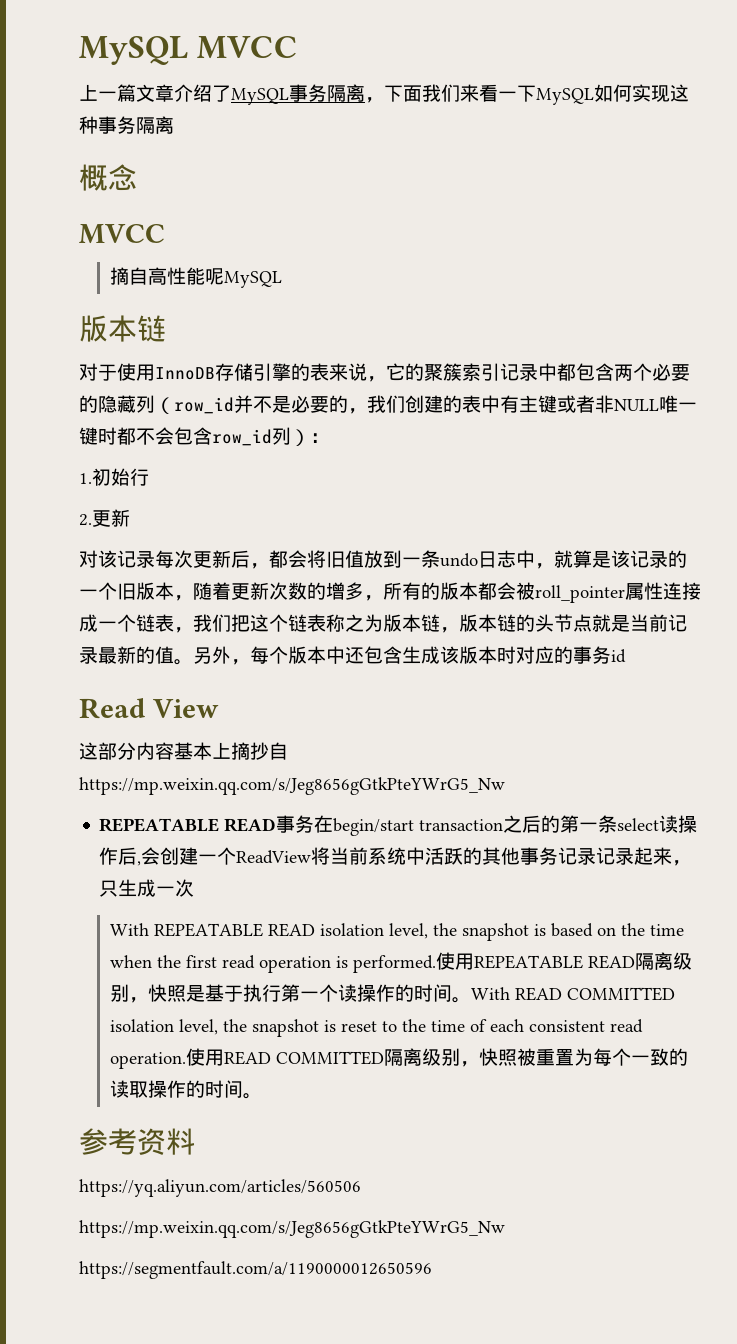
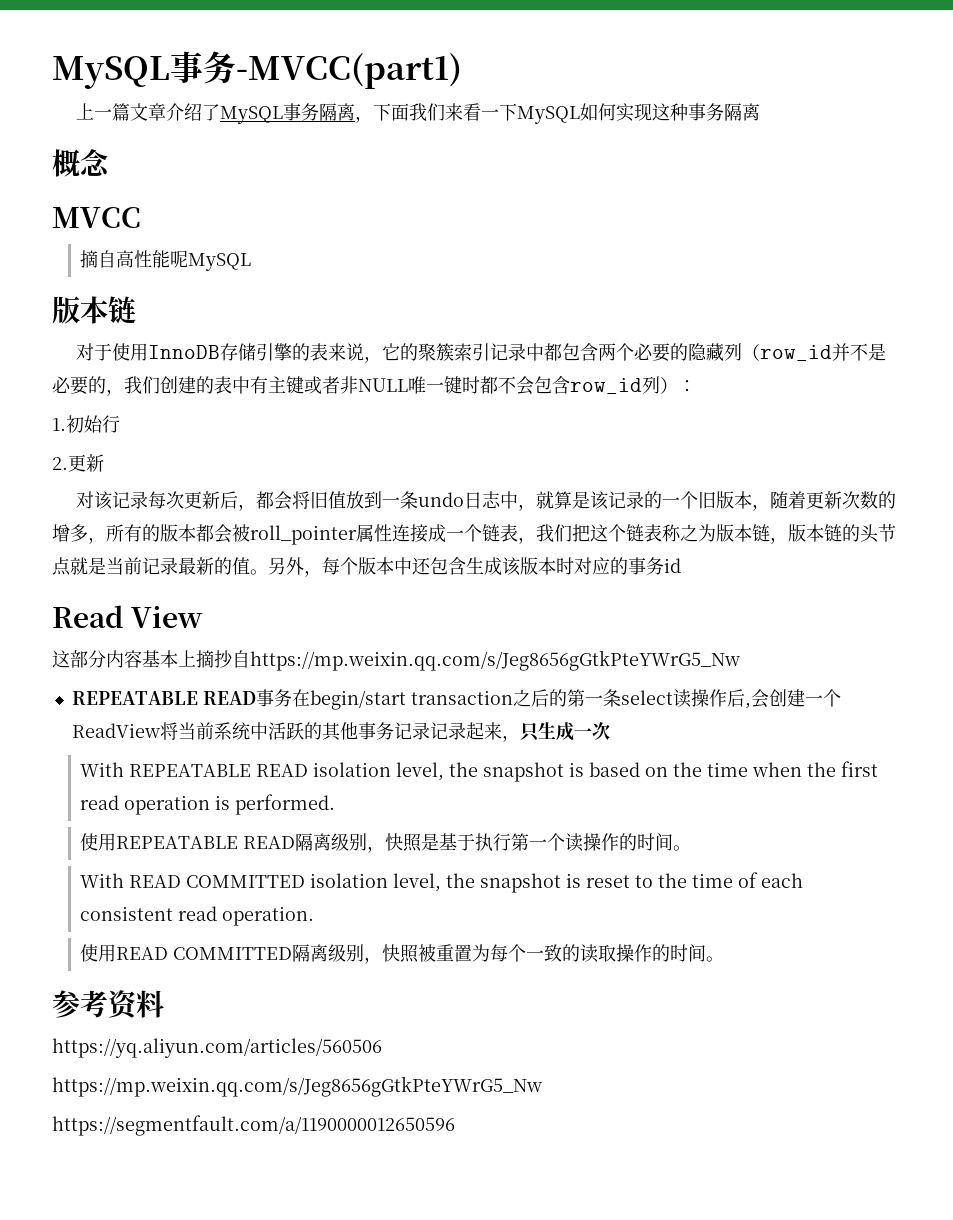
- MySQL MVCC
+ MySQL事务-MVCC(part1)
- With REPEATABLE READ isolation level, the snapshot is based on the time when the first read operation is performed.使用REPEATABLE READ隔离级别，快照是基于执行第一个读操作的时间。With READ COMMITTED isolation level, the snapshot is reset to the time of each consistent read operation.使用READ COMMITTED隔离级别，快照被重置为每个一致的读取操作的时间。
+ With REPEATABLE READ isolation level, the snapshot is based on the time when the first read operation is performed.
+ 使用REPEATABLE READ隔离级别，快照是基于执行第一个读操作的时间。
+ With READ COMMITTED isolation level, the snapshot is reset to the time of each consistent read operation.
+ 使用READ COMMITTED隔离级别，快照被重置为每个一致的读取操作的时间。

